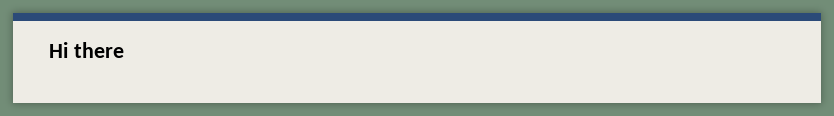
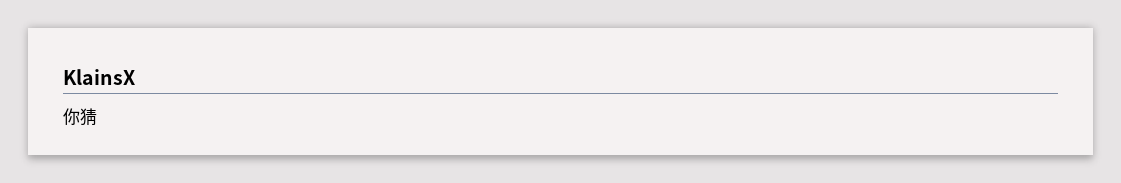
- Hi there
+ KlainsX
+ 你猜

